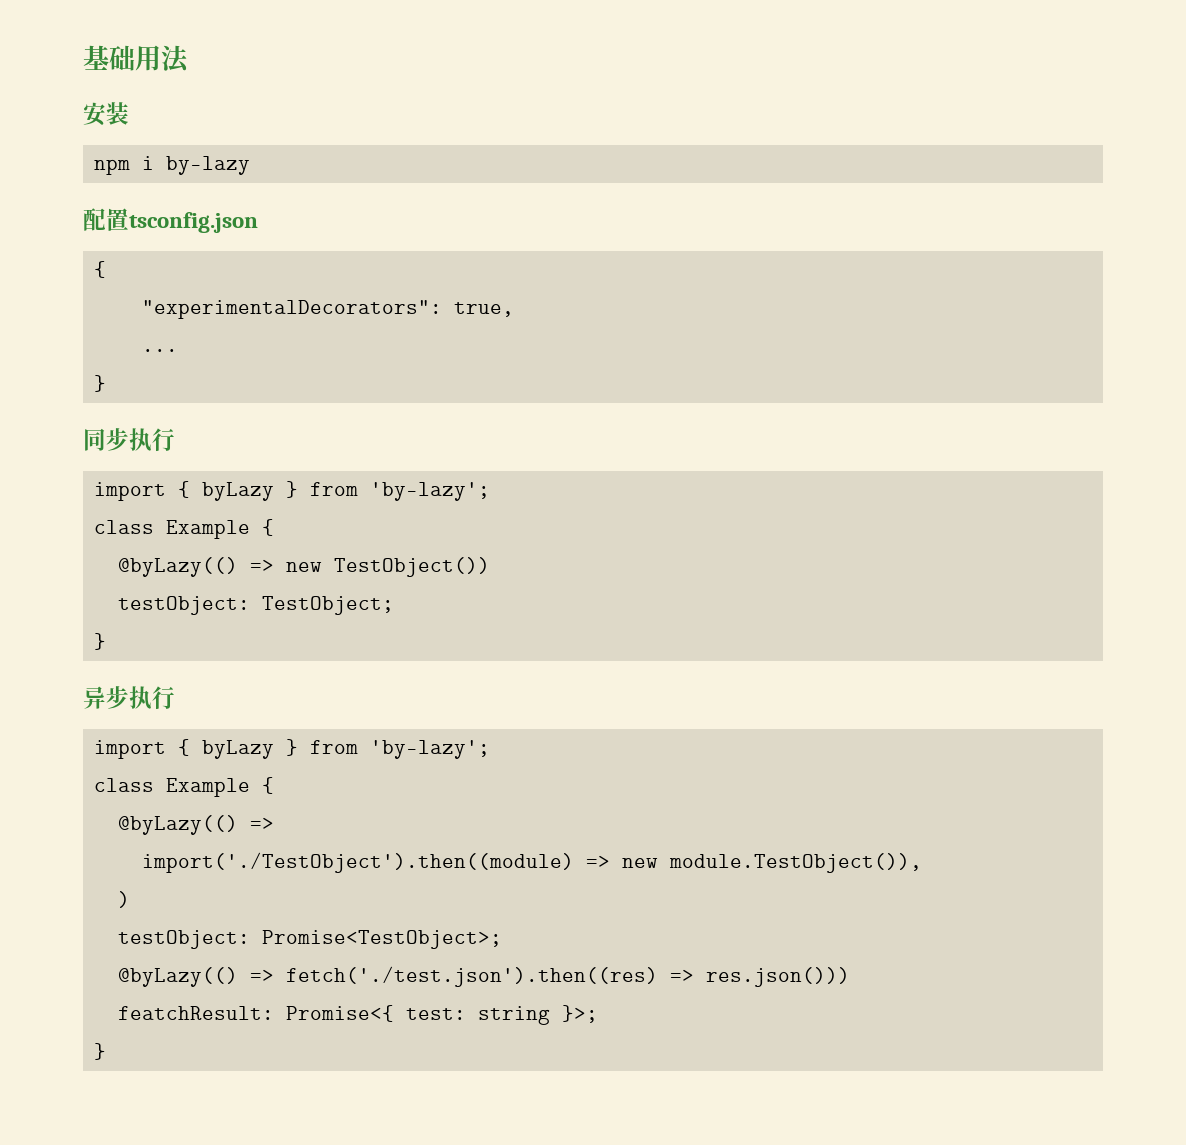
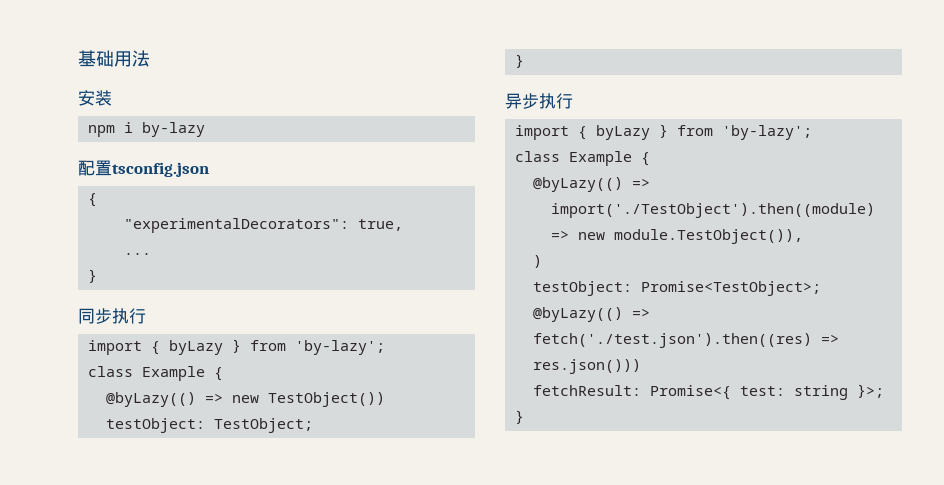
- featchResult: Promise<{ test: string }>;
+ fetchResult: Promise<{ test: string }>;

